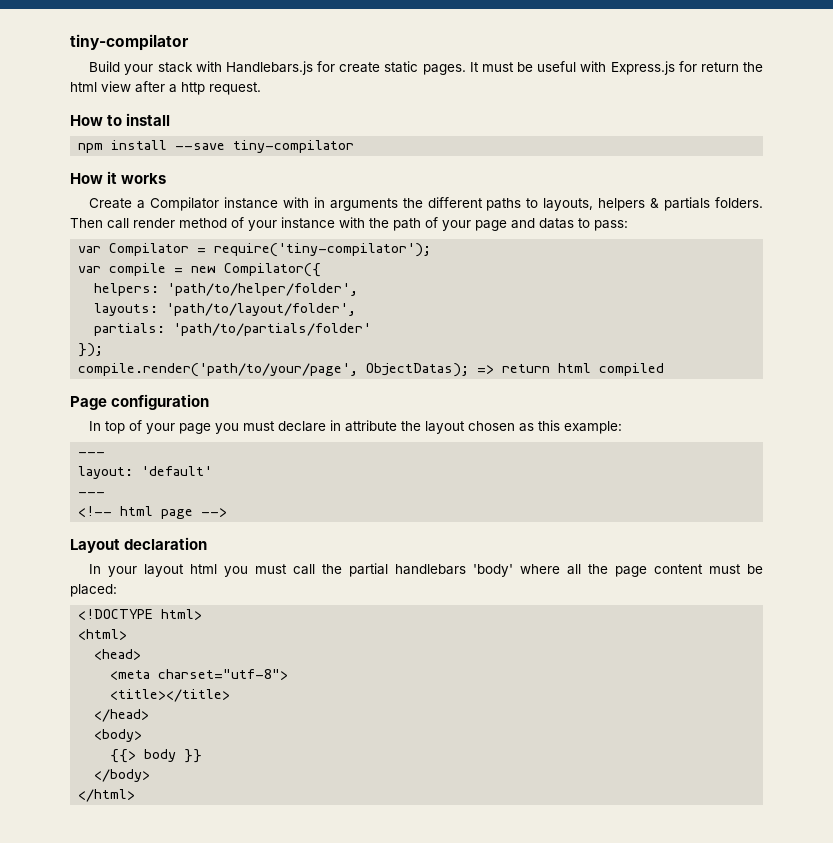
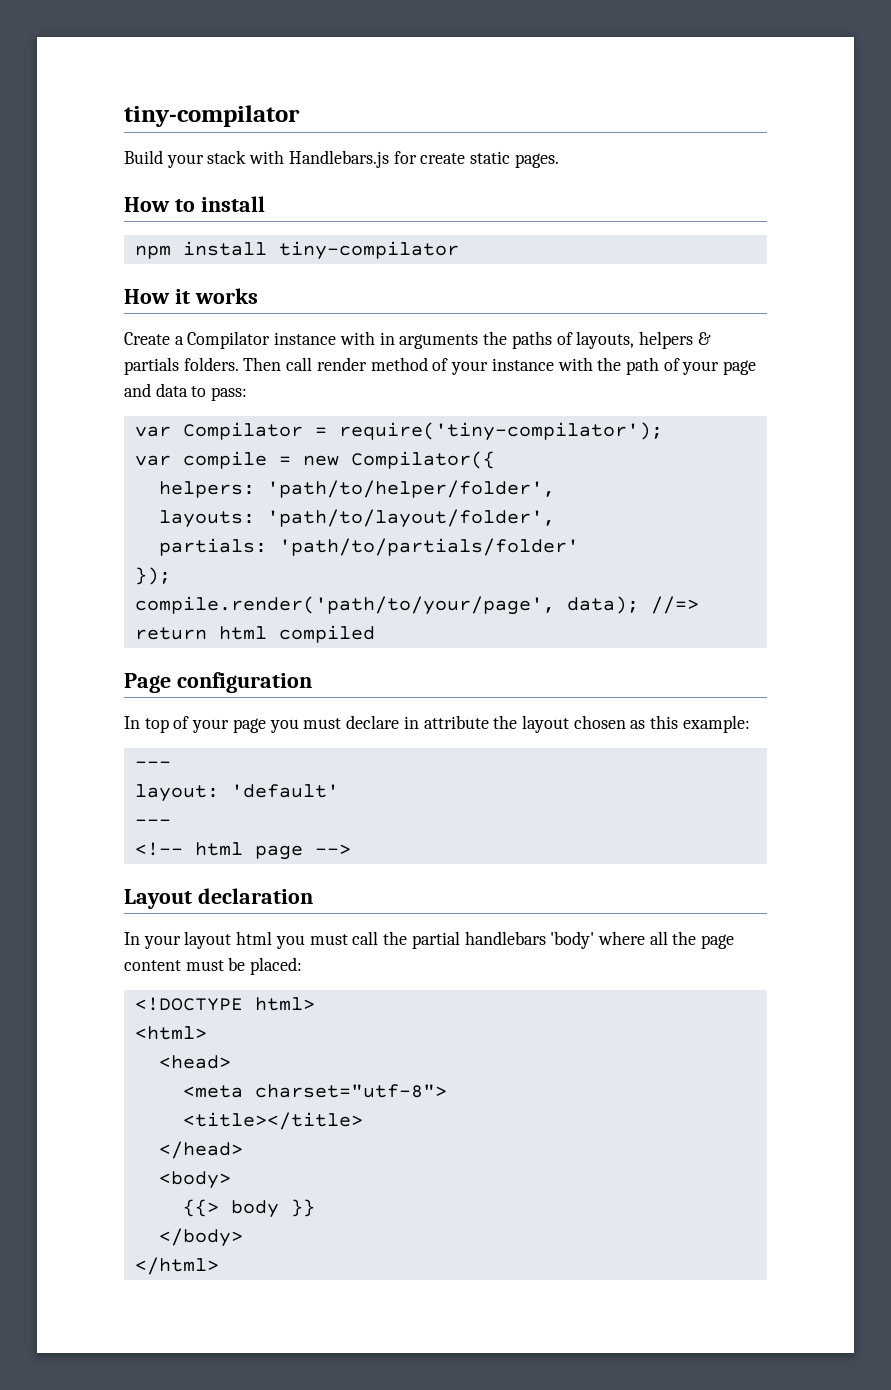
- It must be useful with Express.js for return the html view after a http request.
- npm install --save tiny-compilator
+ npm install tiny-compilator
- Create a Compilator instance with in arguments the different paths to layouts, helpers & partials folders.
+ Create a Compilator instance with in arguments the paths of layouts, helpers & partials folders.
- Then call render method of your instance with the path of your page and datas to pass:
+ Then call render method of your instance with the path of your page and data to pass:
- compile.render('path/to/your/page', ObjectDatas); => return html compiled
+ compile.render('path/to/your/page', data); //=> return html compiled

